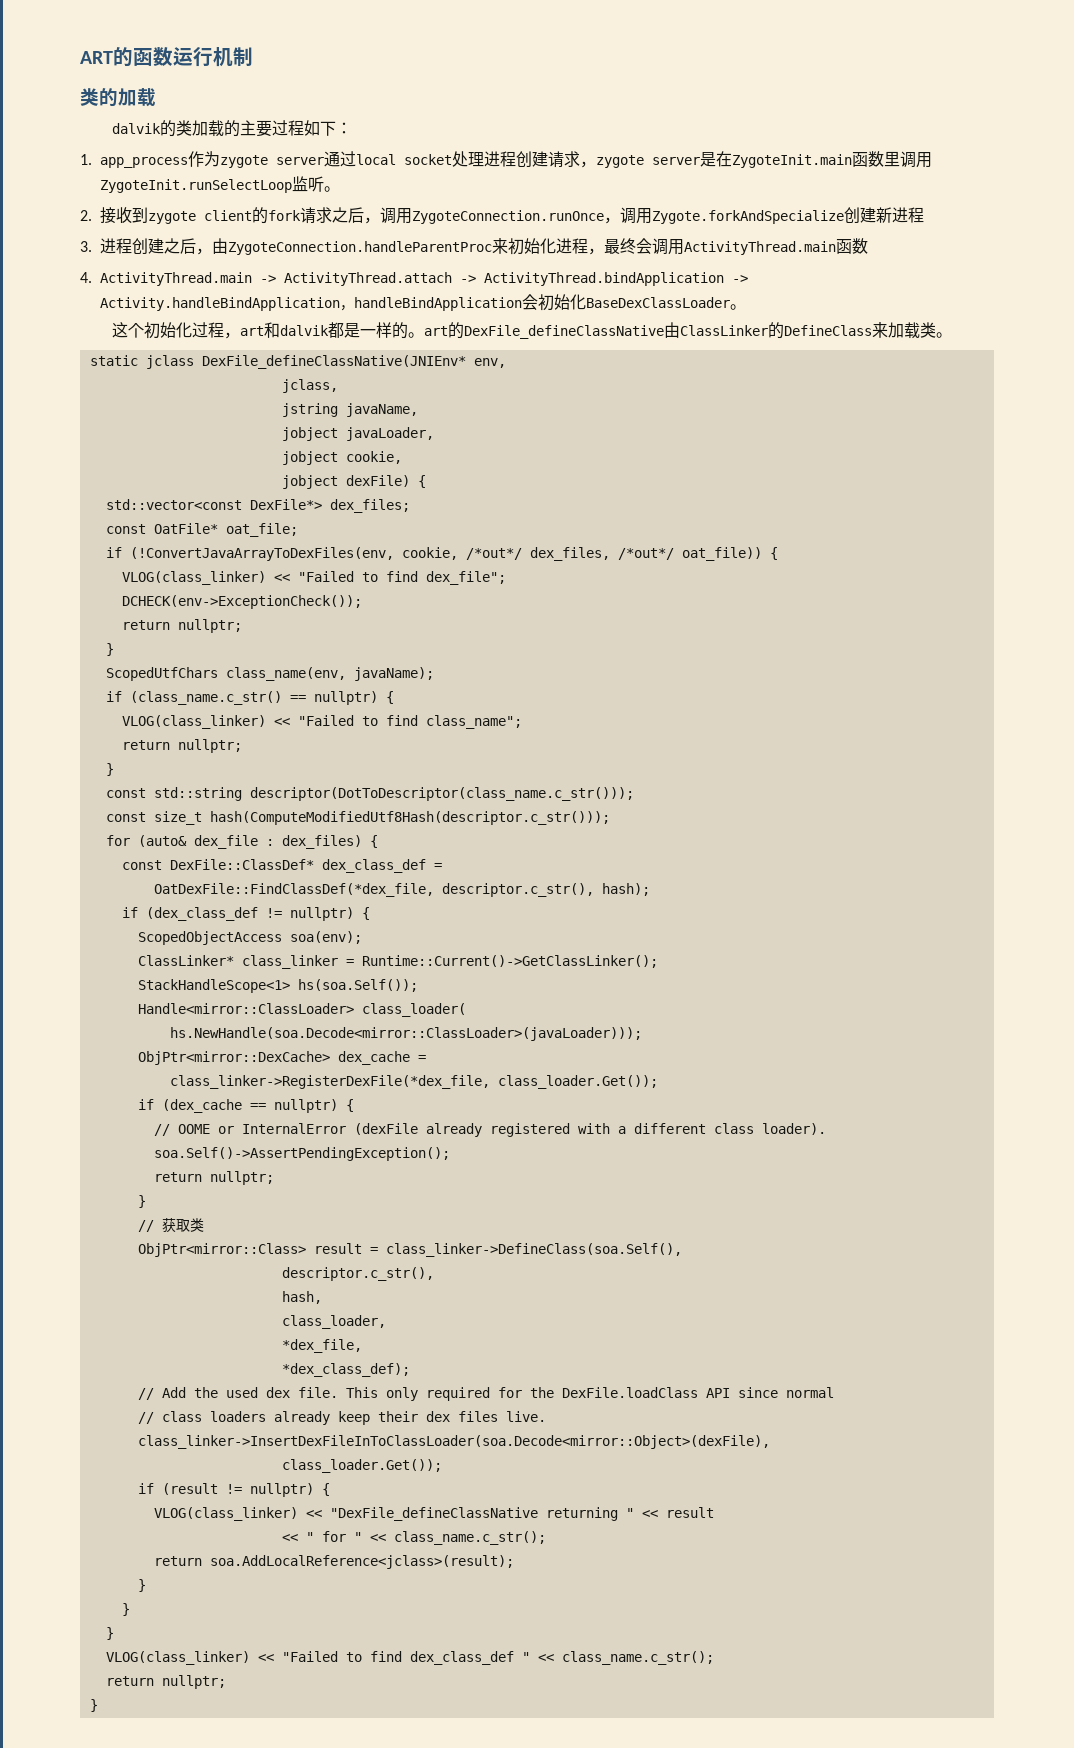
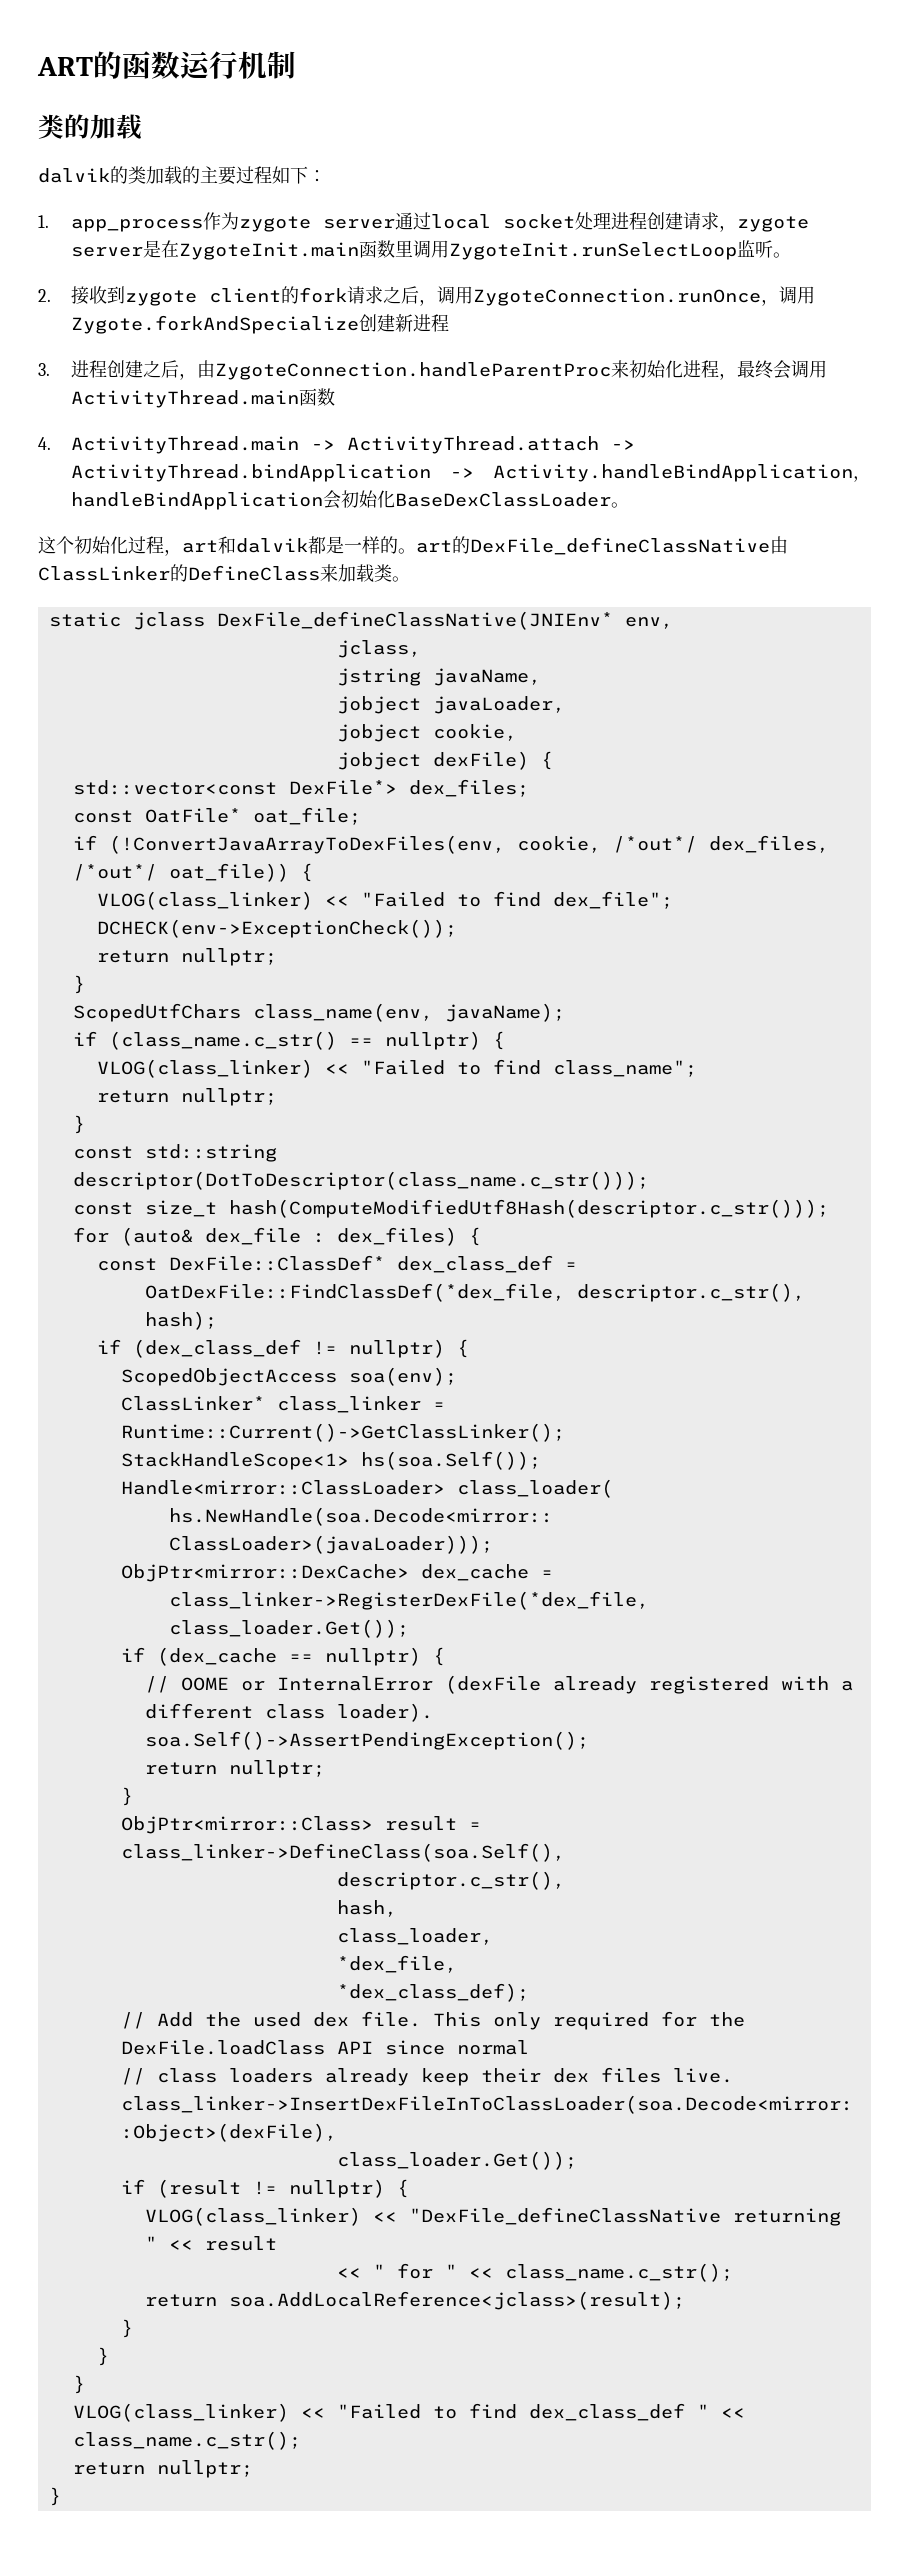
- // 获取类

